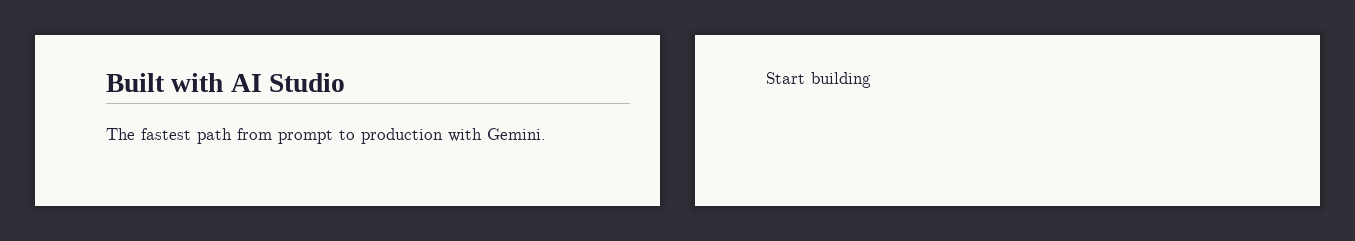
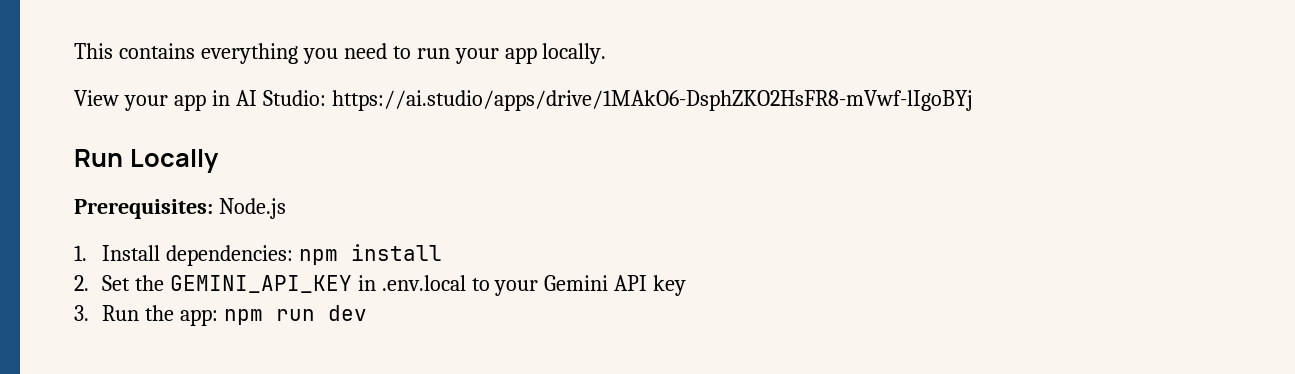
- Built with AI Studio
- The fastest path from prompt to production with Gemini.
- Start building
+ This contains everything you need to run your app locally.
+ View your app in AI Studio: https://ai.studio/apps/drive/1MAkO6-DsphZKO2HsFR8-mVwf-lIgoBYj
+ Run Locally
+ Prerequisites: Node.js
+ 1. Install dependencies: npm install
+ 2. Set the GEMINI_API_KEY in .env.local to your Gemini API key
+ 3. Run the app: npm run dev

